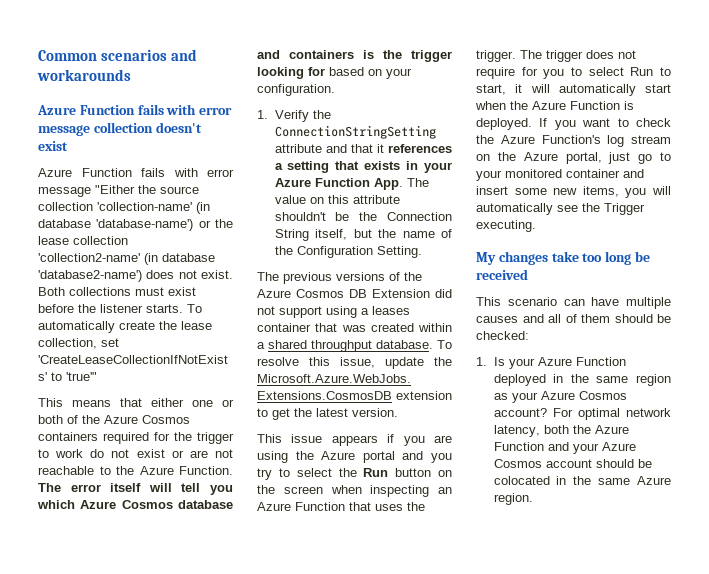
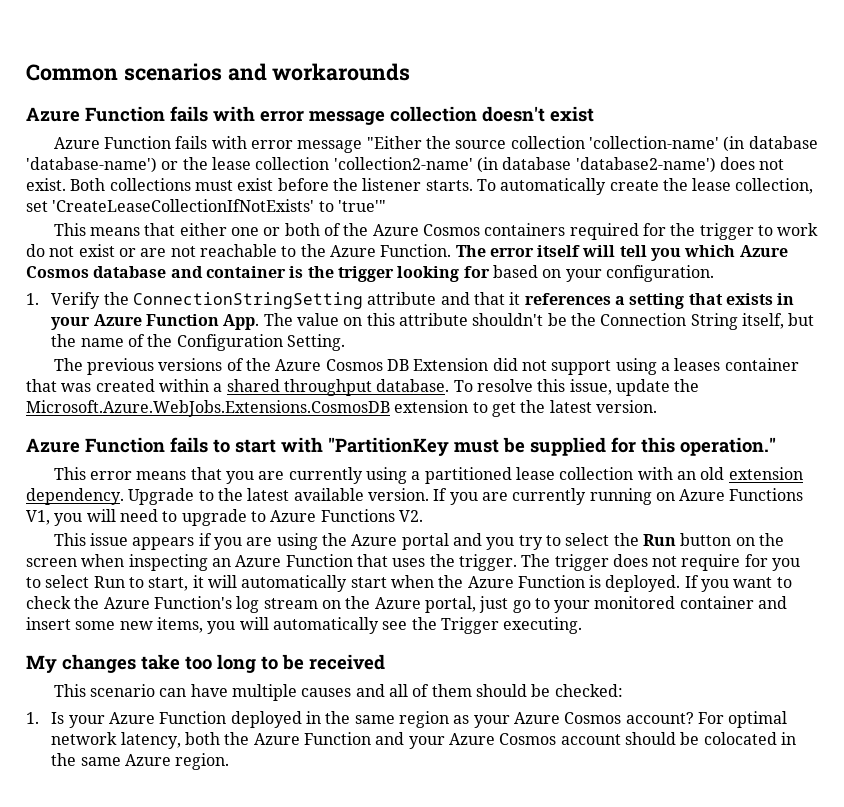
- The error itself will tell you which Azure Cosmos database and containers is the trigger looking for based on your configuration.
+ The error itself will tell you which Azure Cosmos database and container is the trigger looking for based on your configuration.
+ Azure Function fails to start with "PartitionKey must be supplied for this operation."
+ This error means that you are currently using a partitioned lease collection with an old extension dependency. Upgrade to the latest available version. If you are currently running on Azure Functions V1, you will need to upgrade to Azure Functions V2.
- My changes take too long be received
+ My changes take too long to be received

